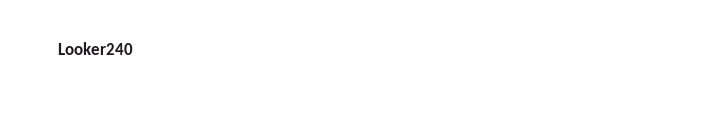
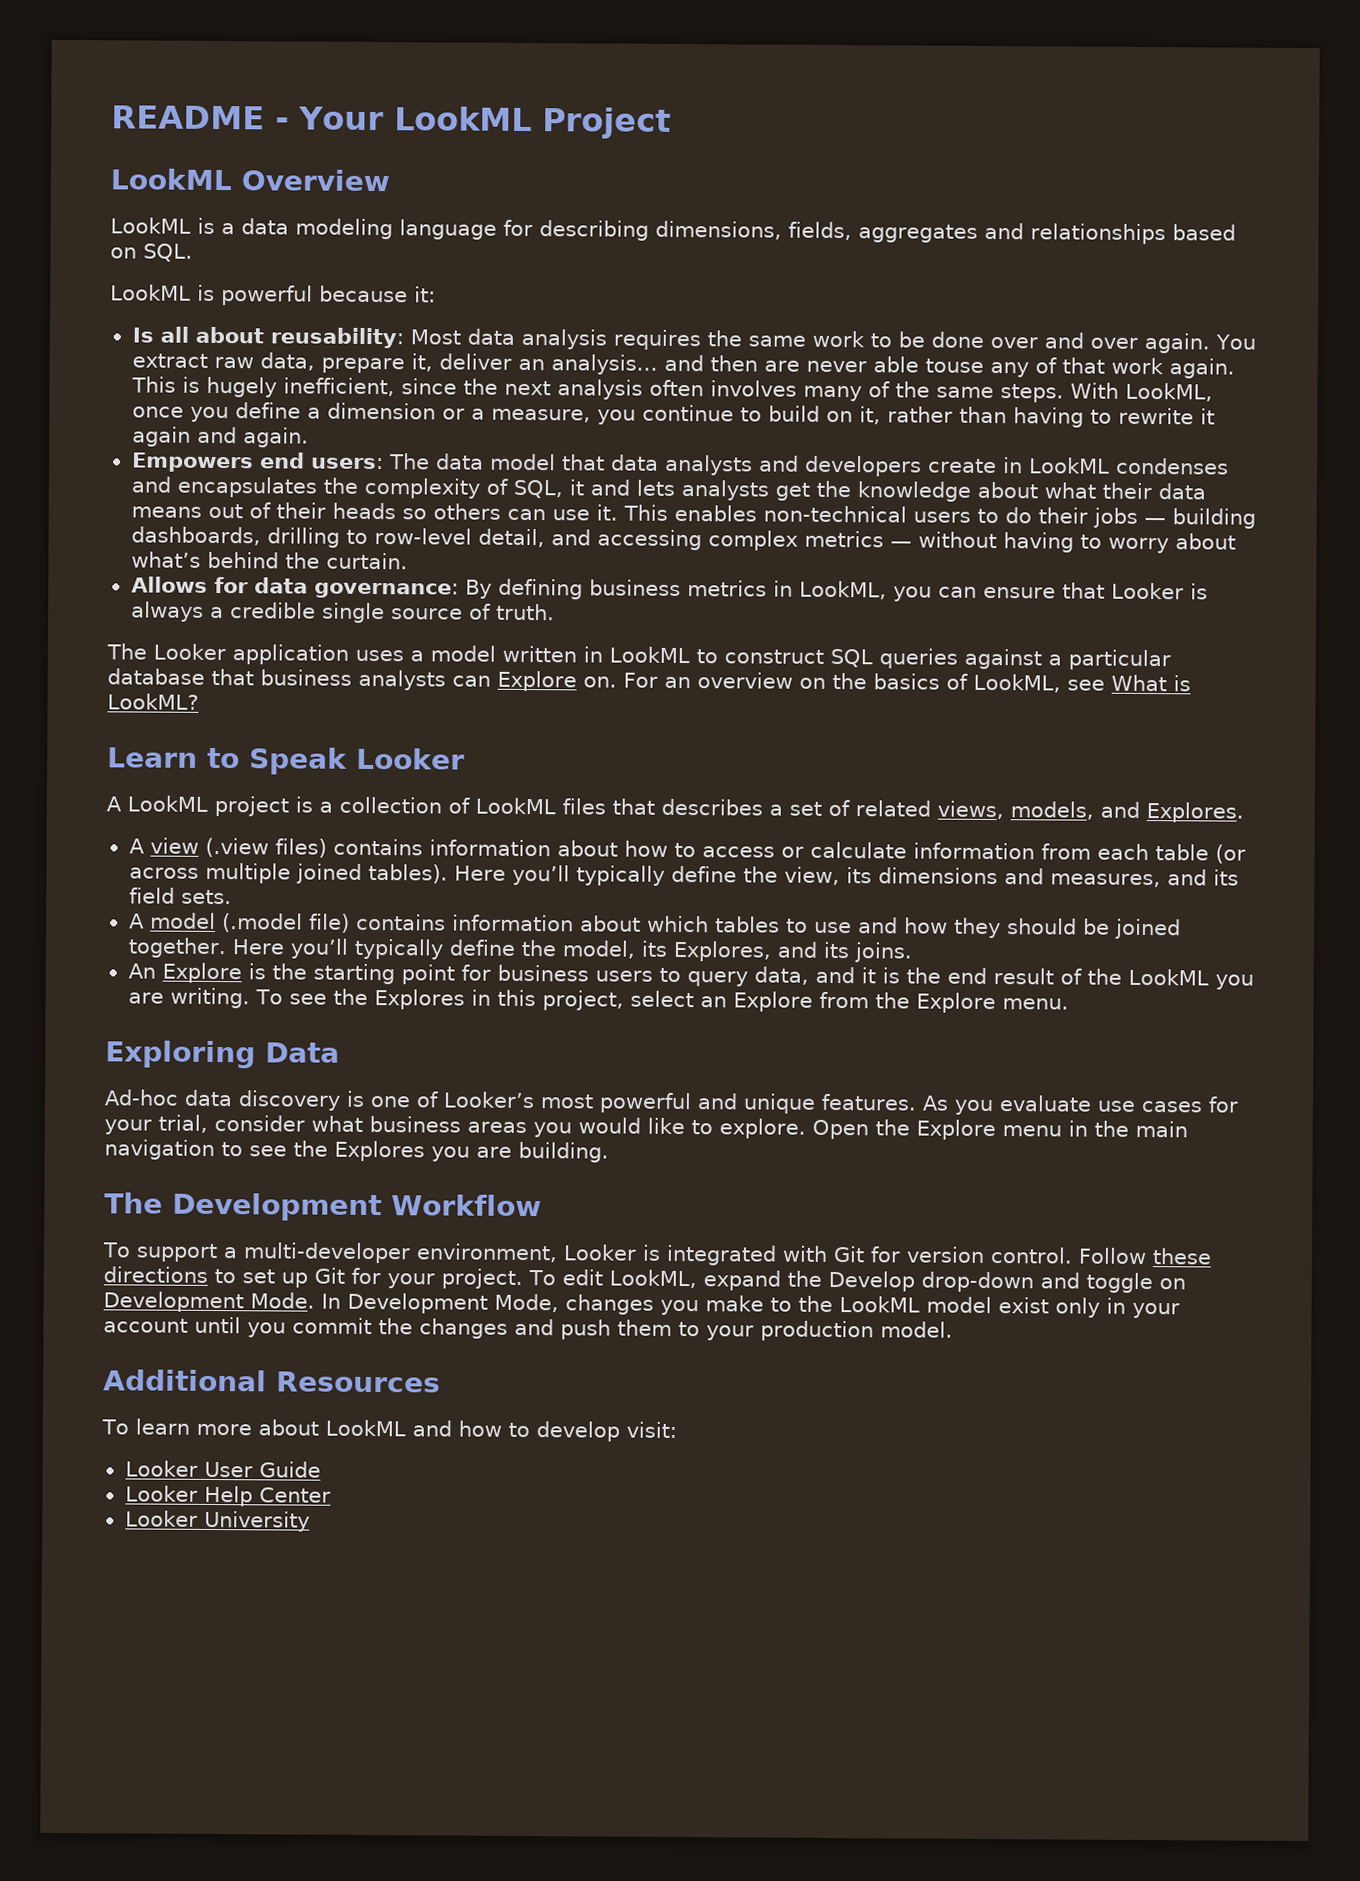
- Looker240
+ README - Your LookML Project
+ LookML Overview
+ LookML is a data modeling language for describing dimensions, fields, aggregates and relationships based on SQL.
+ LookML is powerful because it:
+ Is all about reusability: Most data analysis requires the same work to be done over and over again. You extract raw data, prepare it, deliver an analysis... and then are never able touse any of that work again. This is hugely inefficient, since the next analysis often involves many of the same steps. With LookML, once you define a dimension or a measure, you continue to build on it, rather than having to rewrite it again and again.
+ Empowers end users: The data model that data analysts and developers create in LookML condenses and encapsulates the complexity of SQL, it and lets analysts get the knowledge about what their data means out of their heads so others can use it. This enables non-technical users to do their jobs — building dashboards, drilling to row-level detail, and accessing complex metrics — without having to worry about what’s behind the curtain.
+ Allows for data governance: By defining business metrics in LookML, you can ensure that Looker is always a credible single source of truth.
+ The Looker application uses a model written in LookML to construct SQL queries against a particular database that business analysts can Explore on. For an overview on the basics of LookML, see What is LookML?
+ Learn to Speak Looker
+ A LookML project is a collection of LookML files that describes a set of related views, models, and Explores.
+ A view (.view files) contains information about how to access or calculate information from each table (or across multiple joined tables). Here you’ll typically define the view, its dimensions and measures, and its field sets.
+ A model (.model file) contains information about which tables to use and how they should be joined together. Here you’ll typically define the model, its Explores, and its joins.
+ An Explore is the starting point for business users to query data, and it is the end result of the LookML you are writing. To see the Explores in this project, select an Explore from the Explore menu.
+ Exploring Data
+ Ad-hoc data discovery is one of Looker’s most powerful and unique features. As you evaluate use cases for your trial, consider what business areas you would like to explore. Open the Explore menu in the main navigation to see the Explores you are building.
+ The Development Workflow
+ To support a multi-developer environment, Looker is integrated with Git for version control. Follow these directions to set up Git for your project. To edit LookML, expand the Develop drop-down and toggle on Development Mode. In Development Mode, changes you make to the LookML model exist only in your account until you commit the changes and push them to your production model.
+ Additional Resources
+ To learn more about LookML and how to develop visit:
+ Looker User Guide
+ Looker Help Center
+ Looker University

